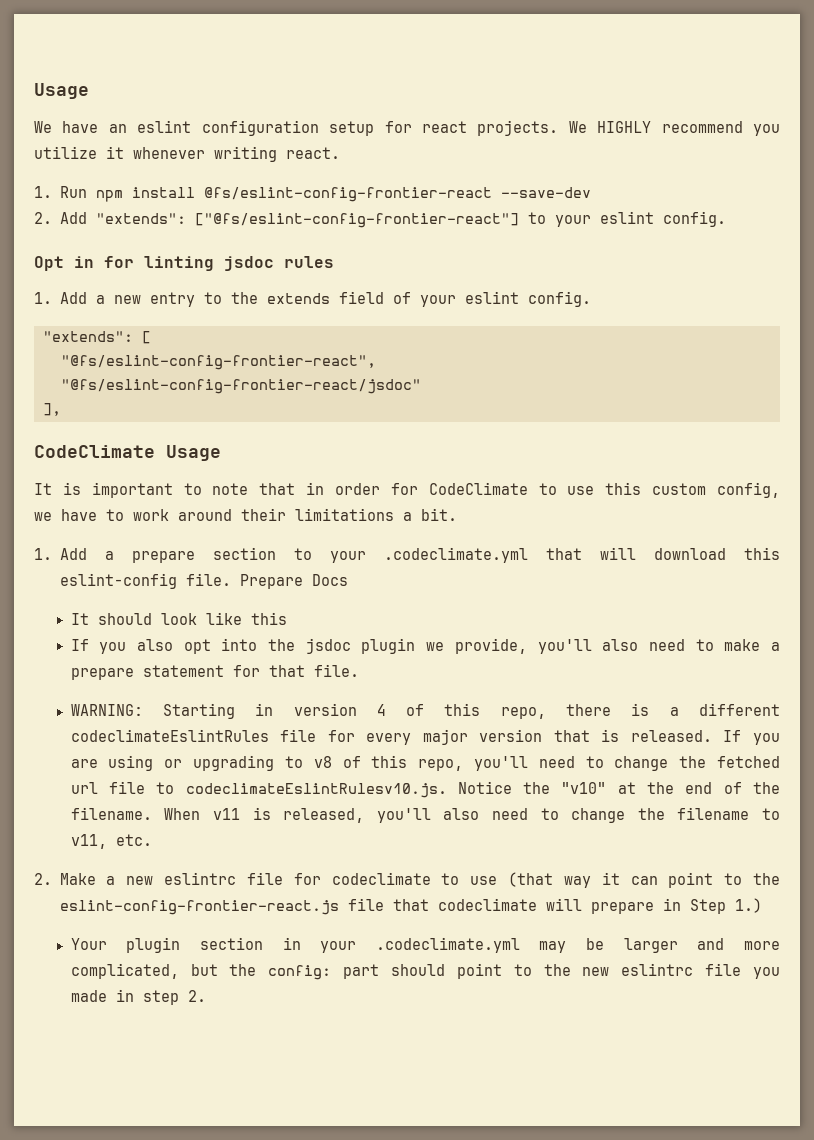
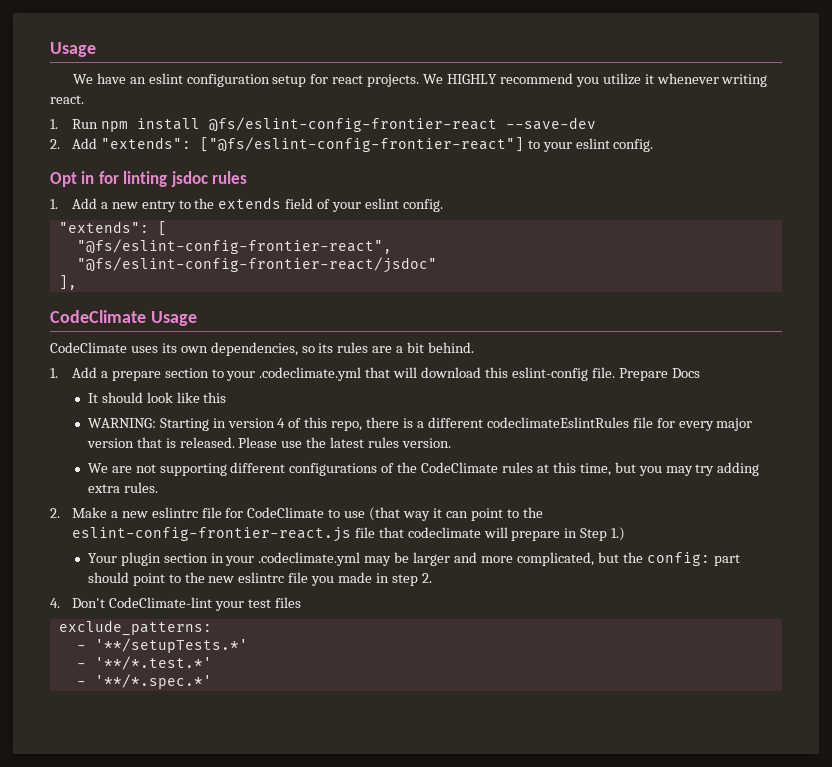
- It is important to note that in order for CodeClimate to use this custom config, we have to work around their limitations a bit.
+ CodeClimate uses its own dependencies, so its rules are a bit behind.
- If you also opt into the jsdoc plugin we provide, you'll also need to make a prepare statement for that file.
- If you are using or upgrading to v8 of this repo, you'll need to change the fetched url file to codeclimateEslintRulesv10.js. Notice the "v10" at the end of the filename. When v11 is released, you'll also need to change the filename to v11, etc.
+ Please use the latest rules version.
+ We are not supporting different configurations of the CodeClimate rules at this time, but you may try adding extra rules.
- 2. Make a new eslintrc file for codeclimate to use (that way it can point to the eslint-config-frontier-react.js file that codeclimate will prepare in Step 1.)
+ 2. Make a new eslintrc file for CodeClimate to use (that way it can point to the eslint-config-frontier-react.js file that codeclimate will prepare in Step 1.)
+ 4. Don't CodeClimate-lint your test files
+ exclude_patterns:
+ - '**/setupTests.*'
+ - '**/*.test.*'
+ - '**/*.spec.*'

